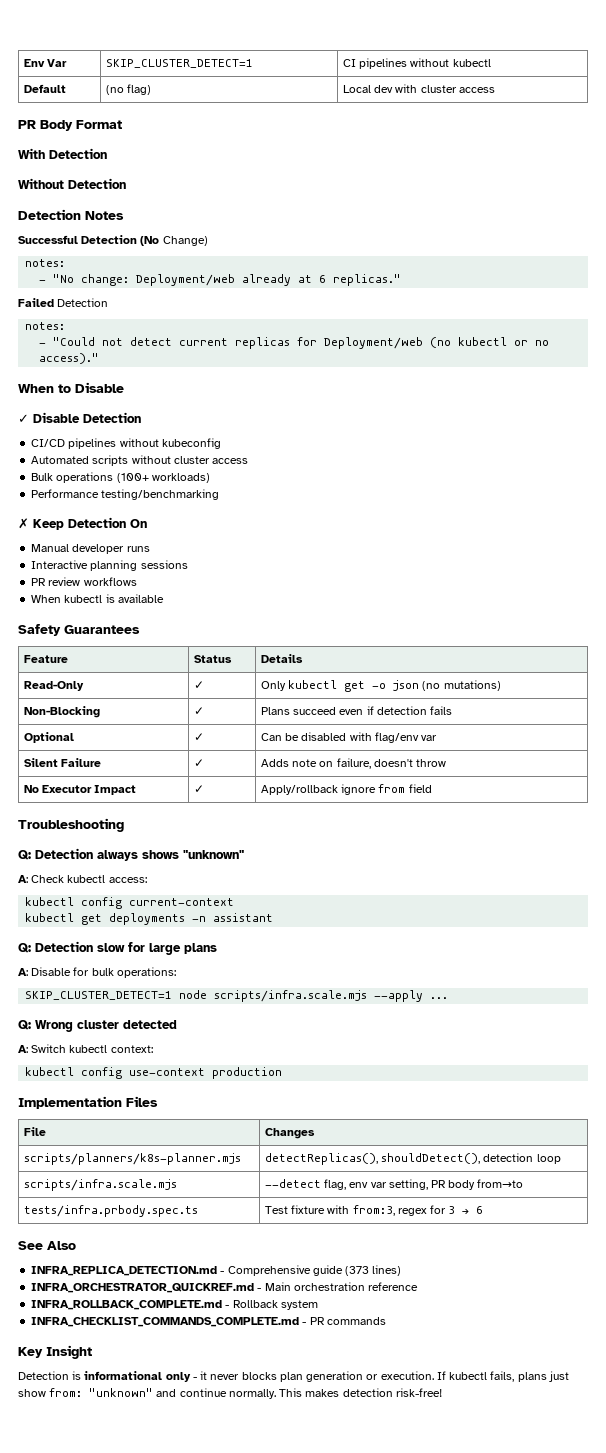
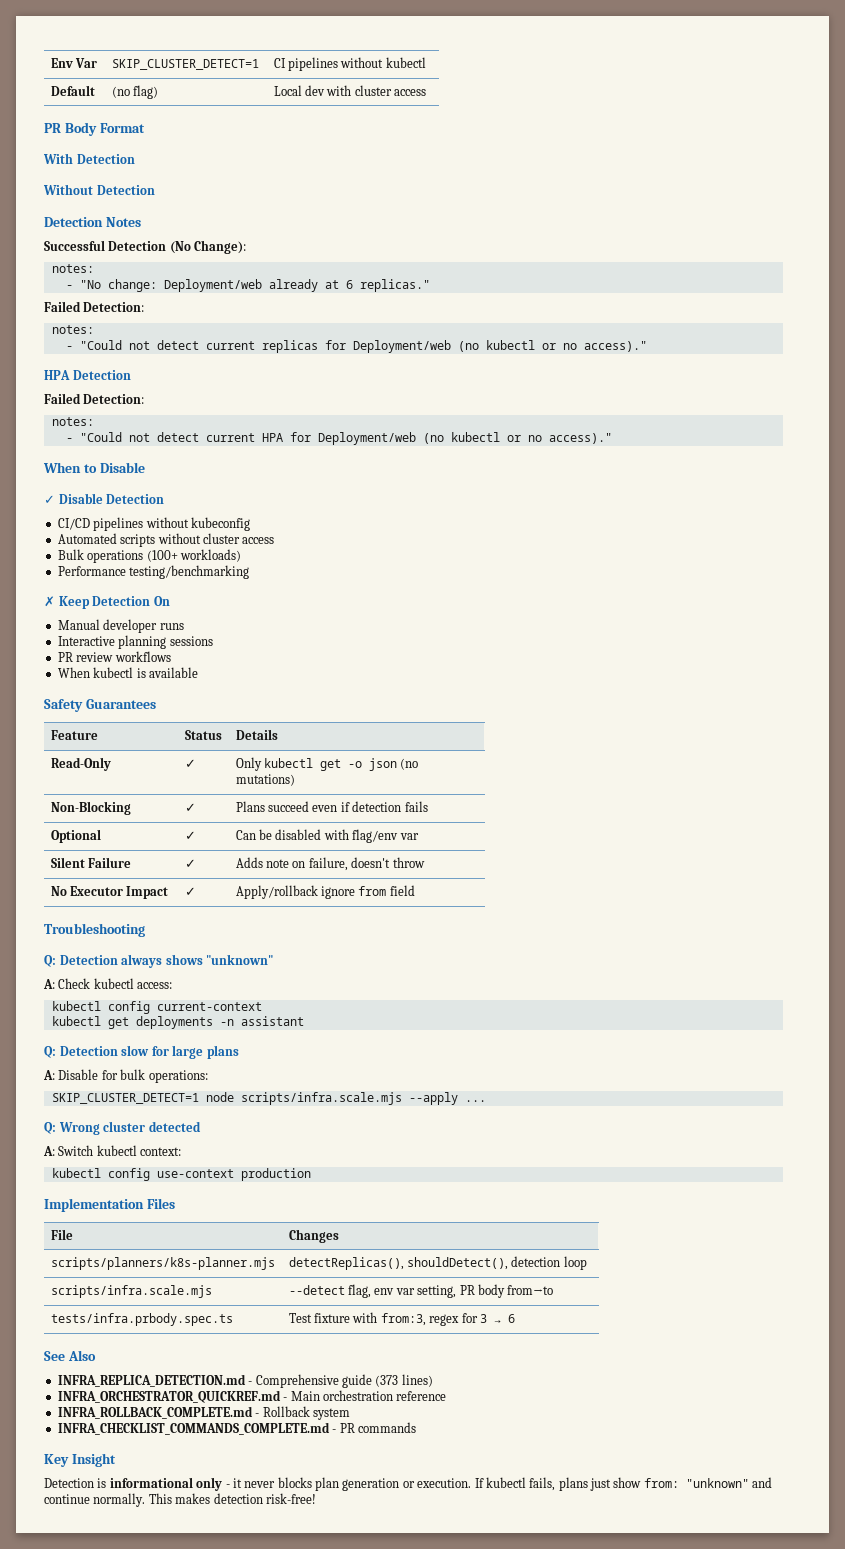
- Successful Detection (No Change)
+ Successful Detection (No Change):
  - "No change: Deployment/web already at 6 replicas."
- Failed Detection
+ Failed Detection:
+ HPA Detection
+ Failed Detection:
+ notes:
+ - "Could not detect current HPA for Deployment/web (no kubectl or no access)."

